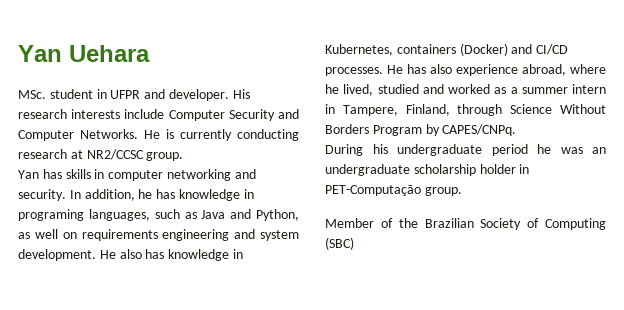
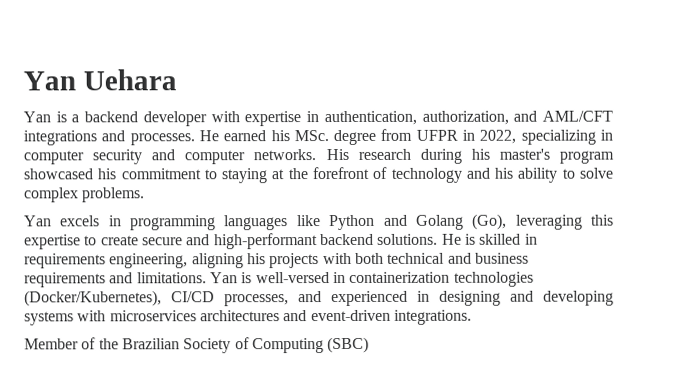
- MSc. student in UFPR and developer. His research interests include Computer Security and Computer Networks. He is currently conducting research at NR2/CCSC group.
- Yan has skills in computer networking and security. In addition, he has knowledge in programing languages, such as Java and Python, as well on requirements engineering and system development. He also has knowledge in Kubernetes, containers (Docker) and CI/CD processes. He has also experience abroad, where he lived, studied and worked as a summer intern in Tampere, Finland, through Science Without Borders Program by CAPES/CNPq.
- During his undergraduate period he was an undergraduate scholarship holder in PET-Computação group.
+ Yan is a backend developer with expertise in authentication, authorization, and AML/CFT integrations and processes. He earned his MSc. degree from UFPR in 2022, specializing in computer security and computer networks. His research during his master's program showcased his commitment to staying at the forefront of technology and his ability to solve complex problems.
+ Yan excels in programming languages like Python and Golang (Go), leveraging this expertise to create secure and high-performant backend solutions. He is skilled in requirements engineering, aligning his projects with both technical and business requirements and limitations. Yan is well-versed in containerization technologies (Docker/Kubernetes), CI/CD processes, and experienced in designing and developing systems with microservices architectures and event-driven integrations.

